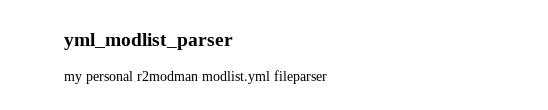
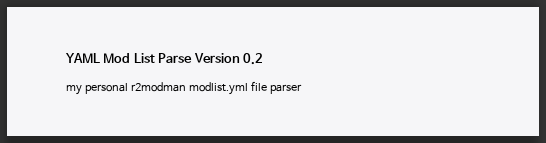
- yml_modlist_parser
+ YAML Mod List Parse Version 0.2
- my personal r2modman modlist.yml fileparser
+ my personal r2modman modlist.yml file parser

